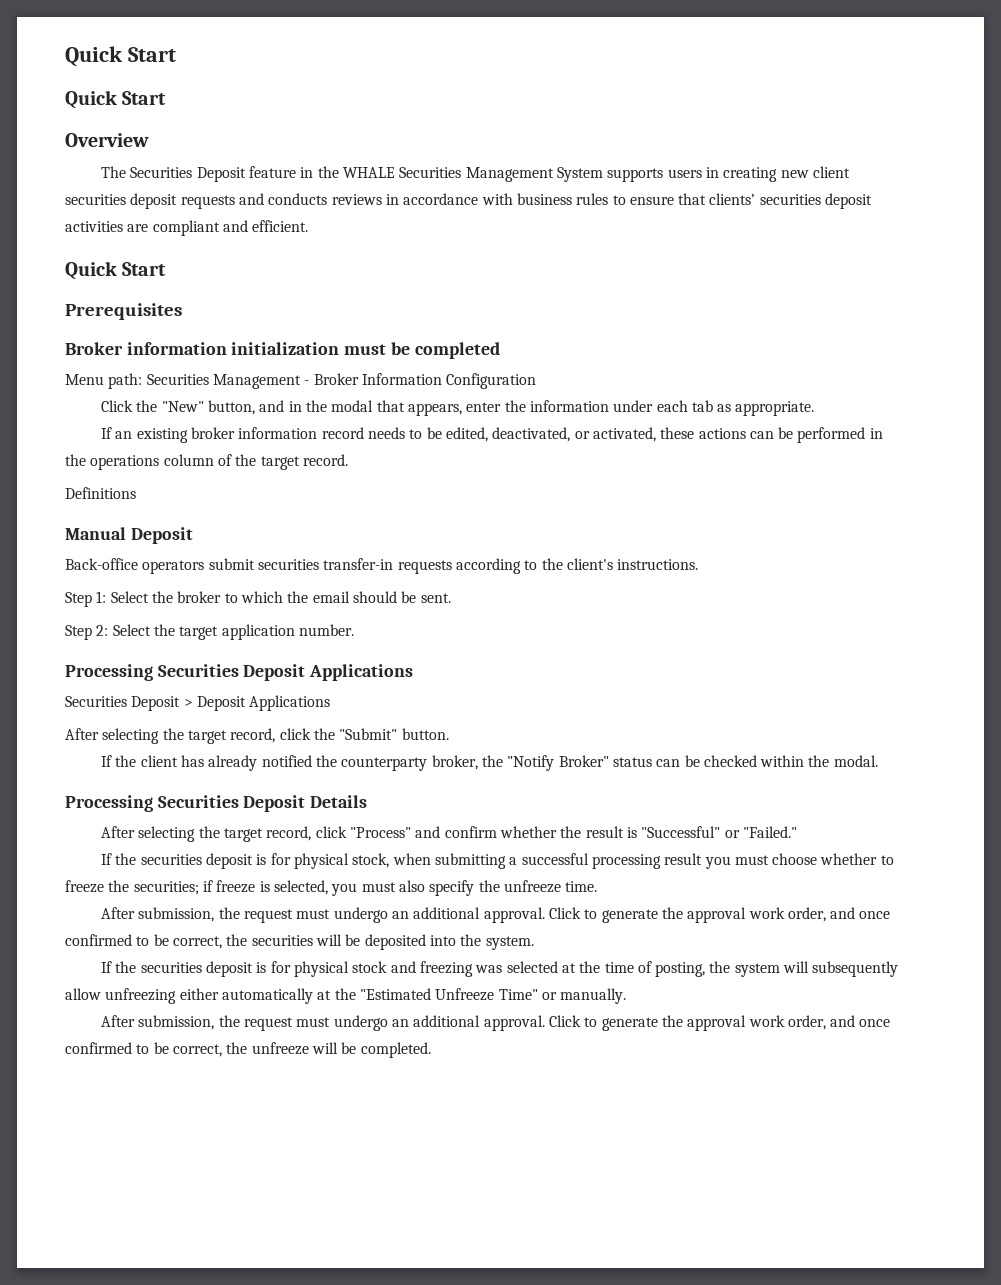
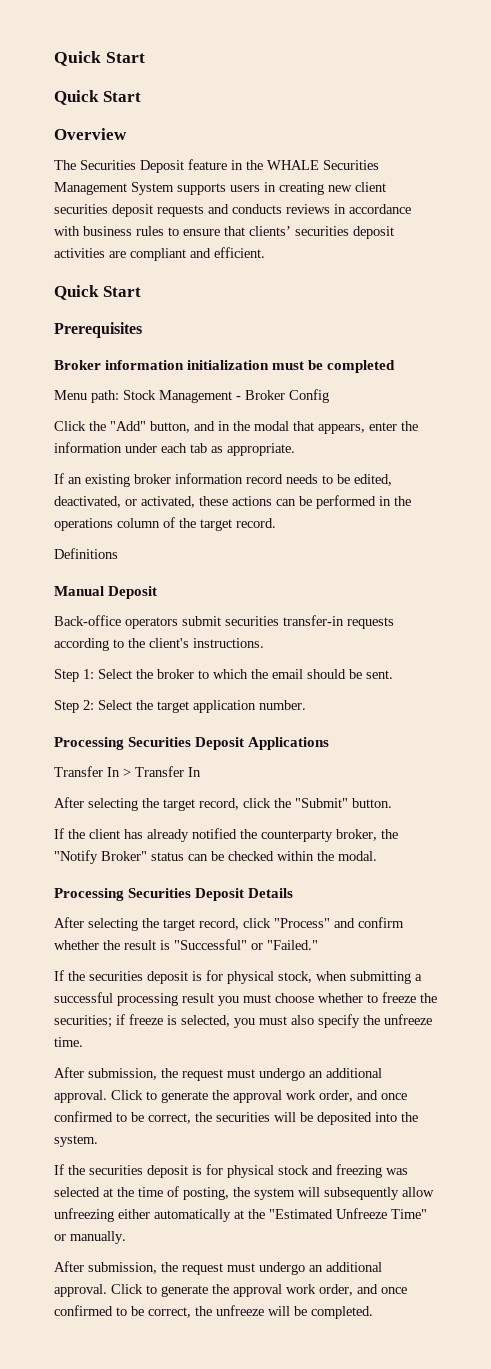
- Menu path: Securities Management - Broker Information Configuration
+ Menu path: Stock Management - Broker Config
- Click the "New" button, and in the modal that appears, enter the information under each tab as appropriate.
+ Click the "Add" button, and in the modal that appears, enter the information under each tab as appropriate.
- Securities Deposit > Deposit Applications
+ Transfer In > Transfer In

